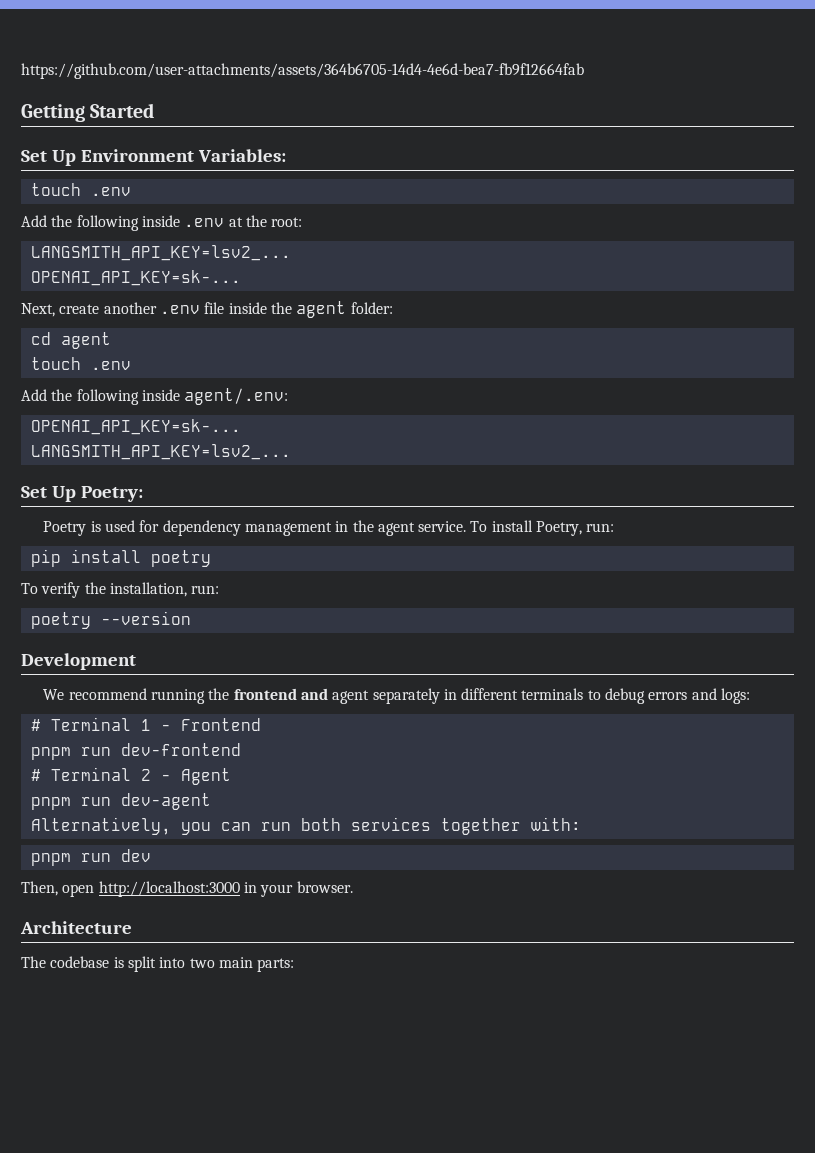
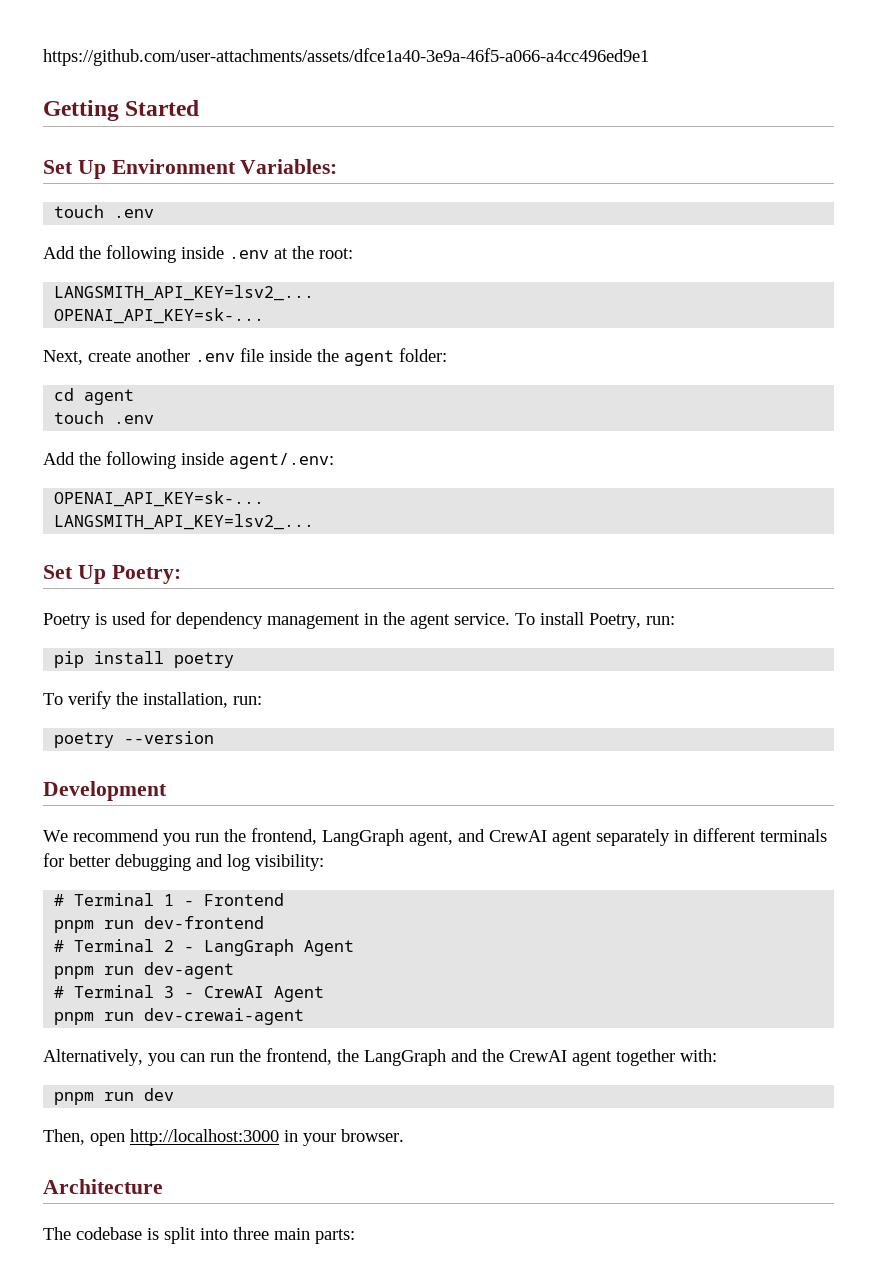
- https://github.com/user-attachments/assets/364b6705-14d4-4e6d-bea7-fb9f12664fab
+ https://github.com/user-attachments/assets/dfce1a40-3e9a-46f5-a066-a4cc496ed9e1
- We recommend running the frontend and agent separately in different terminals to debug errors and logs:
+ We recommend you run the frontend, LangGraph agent, and CrewAI agent separately in different terminals for better debugging and log visibility:
- # Terminal 2 - Agent
+ # Terminal 2 - LangGraph Agent
- Alternatively, you can run both services together with:
+ # Terminal 3 - CrewAI Agent
+ pnpm run dev-crewai-agent
+ Alternatively, you can run the frontend, the LangGraph and the CrewAI agent together with:
- The codebase is split into two main parts:
+ The codebase is split into three main parts:

